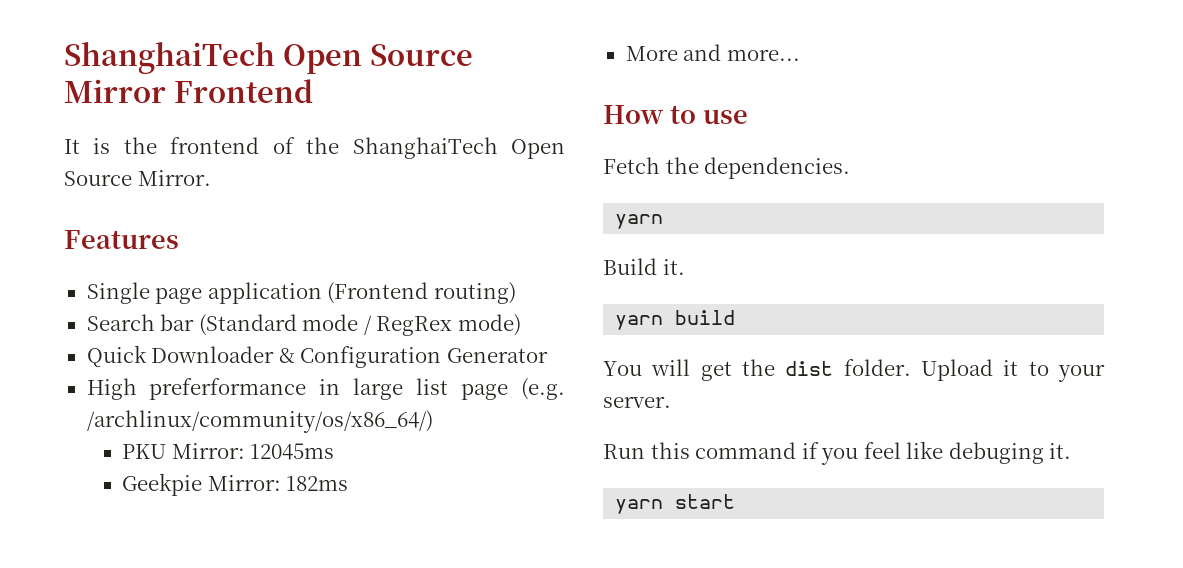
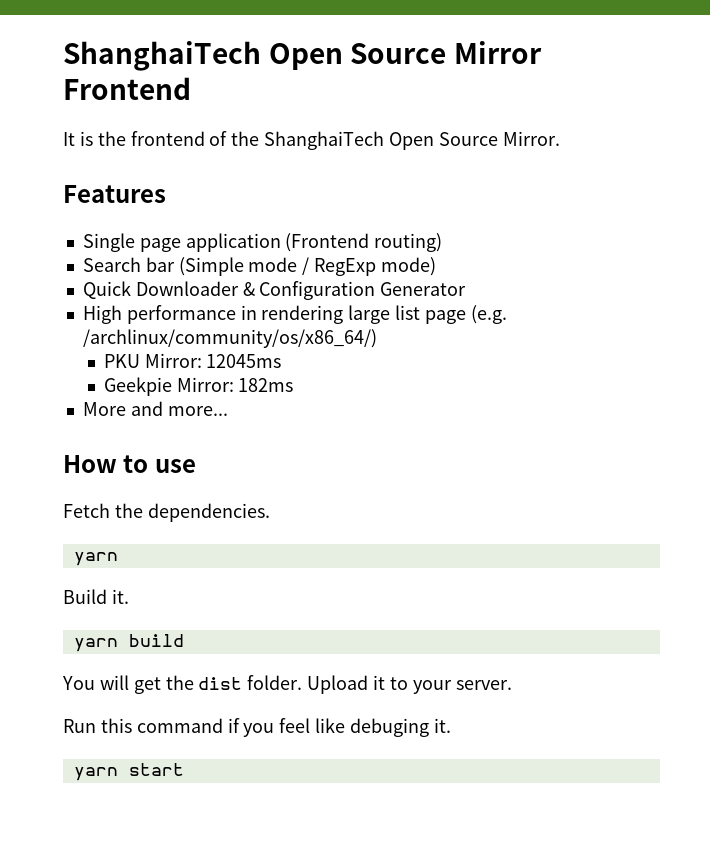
- Search bar (Standard mode / RegRex mode)
+ Search bar (Simple mode / RegExp mode)
- High preferformance in large list page (e.g. /archlinux/community/os/x86_64/)
+ High performance in rendering large list page (e.g. /archlinux/community/os/x86_64/)

